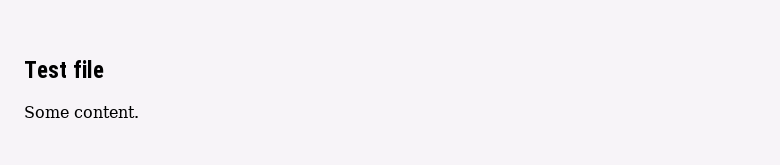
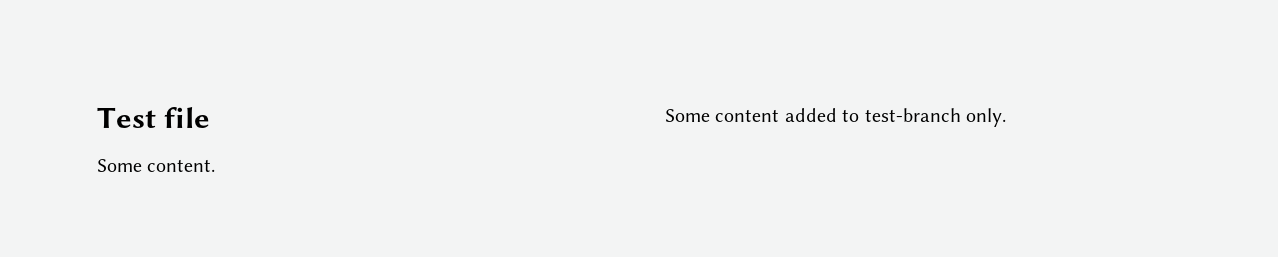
+ Some content added to test-branch only.

